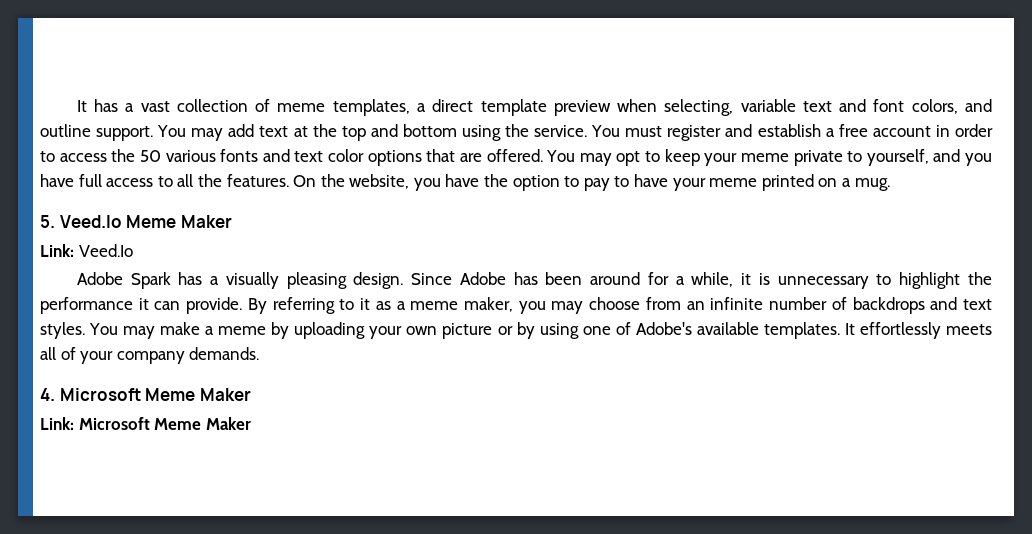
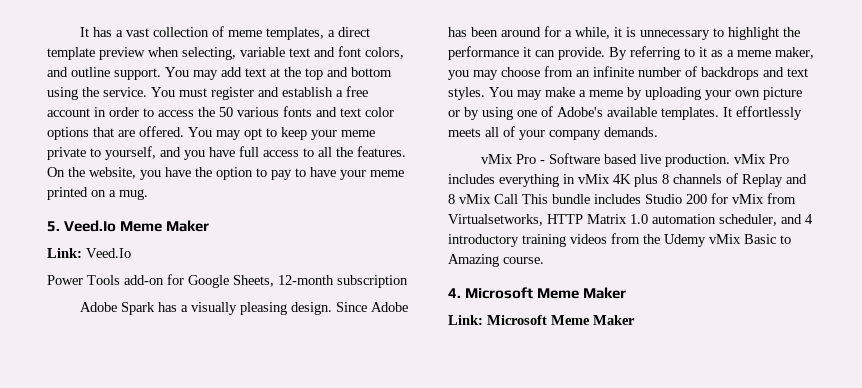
+ Power Tools add-on for Google Sheets, 12-month subscription
+ vMix Pro - Software based live production. vMix Pro includes everything in vMix 4K plus 8 channels of Replay and 8 vMix Call This bundle includes Studio 200 for vMix from Virtualsetworks, HTTP Matrix 1.0 automation scheduler, and 4 introductory training videos from the Udemy vMix Basic to Amazing course.

